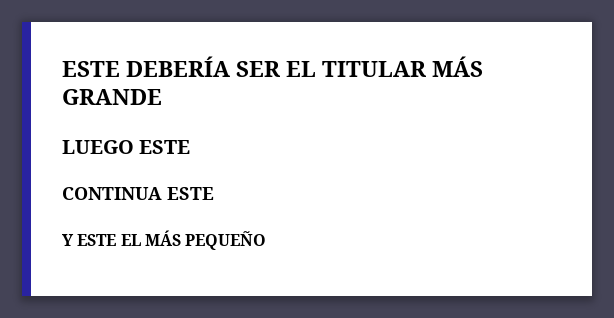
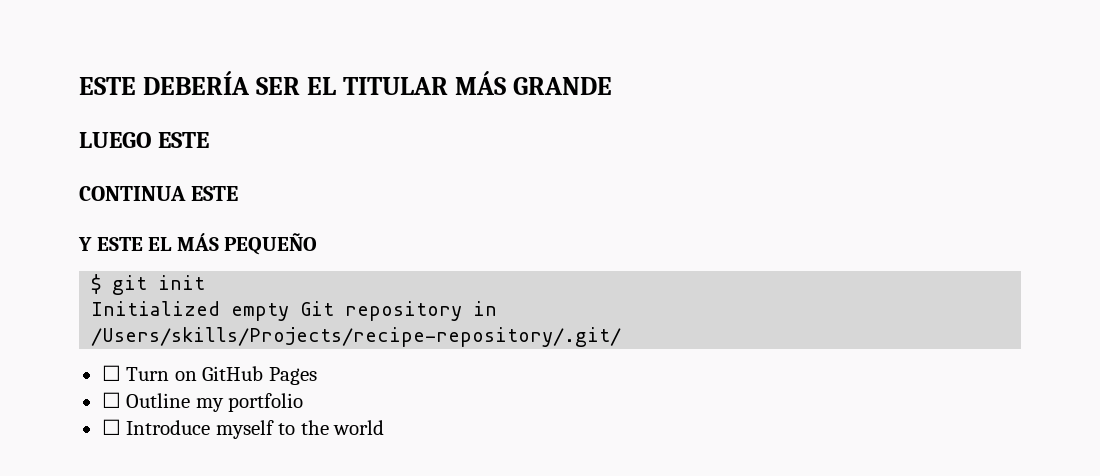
+ $ git init
+ Initialized empty Git repository in /Users/skills/Projects/recipe-repository/.git/
+ ☐ Turn on GitHub Pages
+ ☐ Outline my portfolio
+ ☐ Introduce myself to the world

